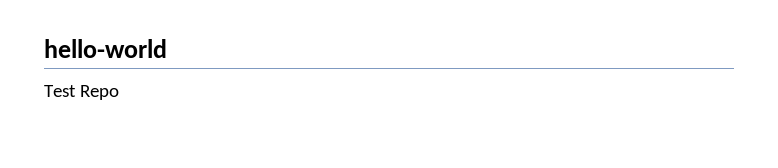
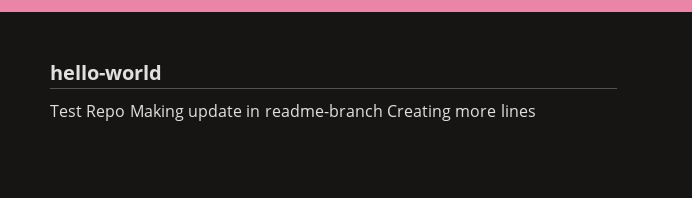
- Test Repo
+ Test Repo Making update in readme-branch Creating more lines

